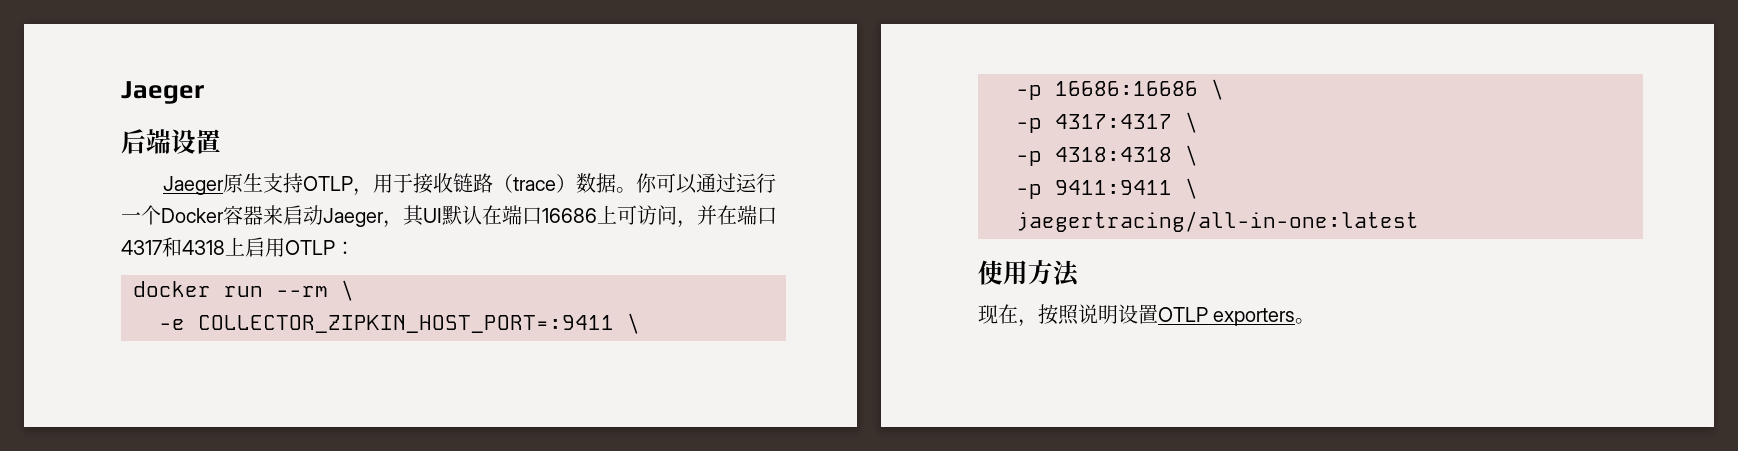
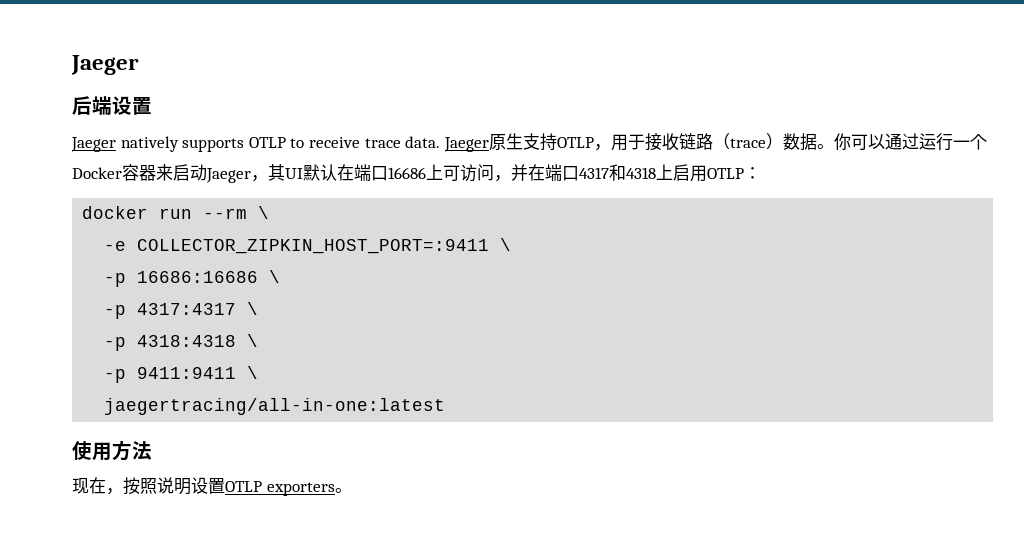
- Jaeger原生支持OTLP，用于接收链路（trace）数据。
+ Jaeger natively supports OTLP to receive trace data. Jaeger原生支持OTLP，用于接收链路（trace）数据。

